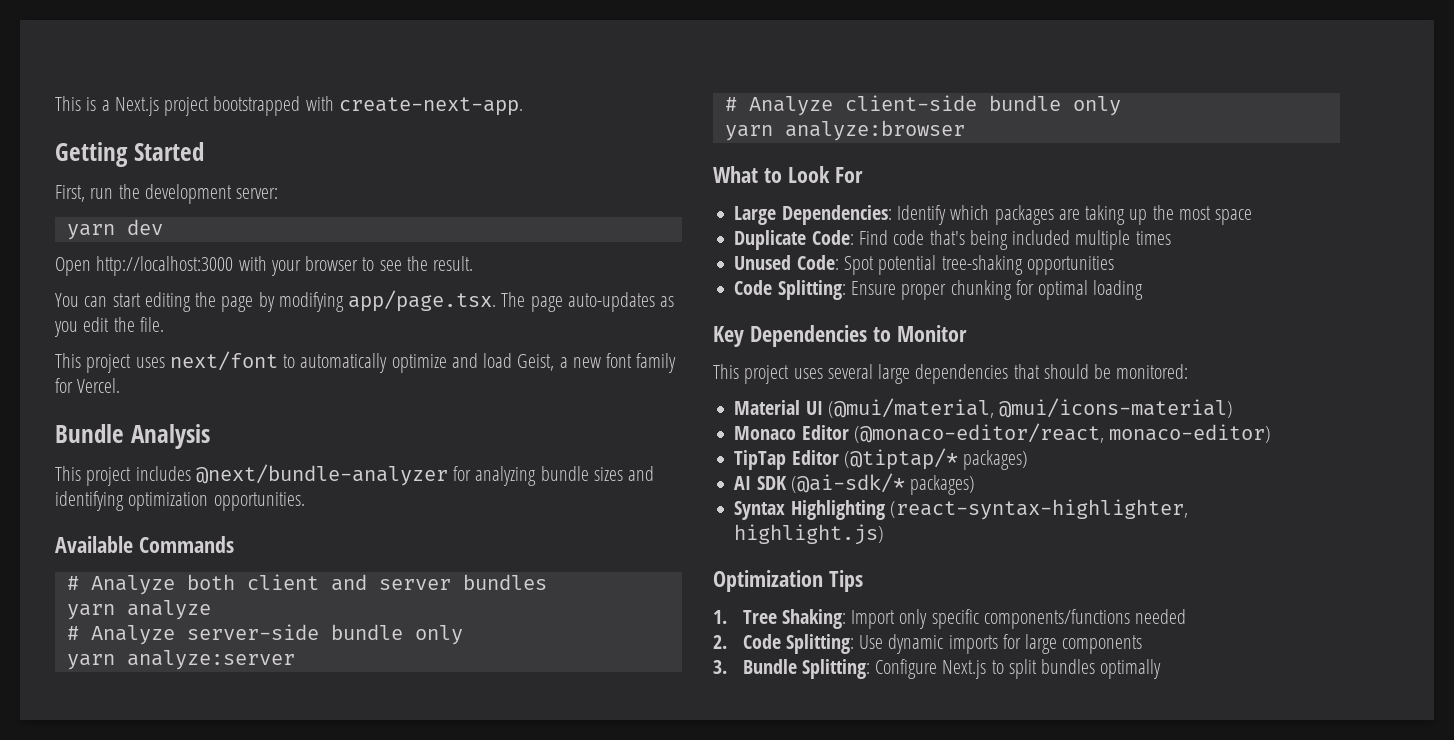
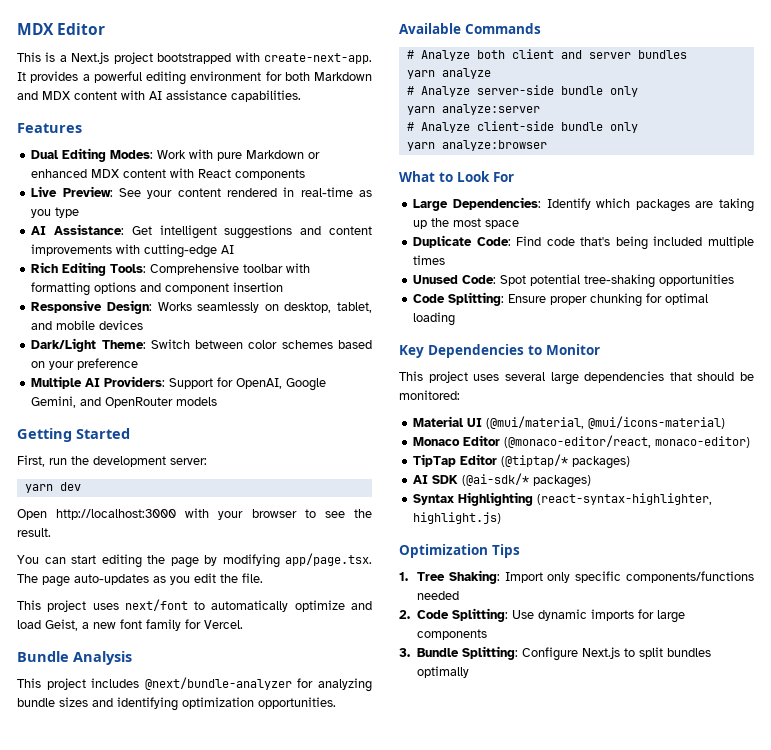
+ MDX Editor
+ It provides a powerful editing environment for both Markdown and MDX content with AI assistance capabilities.
+ Features
+ Dual Editing Modes: Work with pure Markdown or enhanced MDX content with React components
+ Live Preview: See your content rendered in real-time as you type
+ AI Assistance: Get intelligent suggestions and content improvements with cutting-edge AI
+ Rich Editing Tools: Comprehensive toolbar with formatting options and component insertion
+ Responsive Design: Works seamlessly on desktop, tablet, and mobile devices
+ Dark/Light Theme: Switch between color schemes based on your preference
+ Multiple AI Providers: Support for OpenAI, Google Gemini, and OpenRouter models

